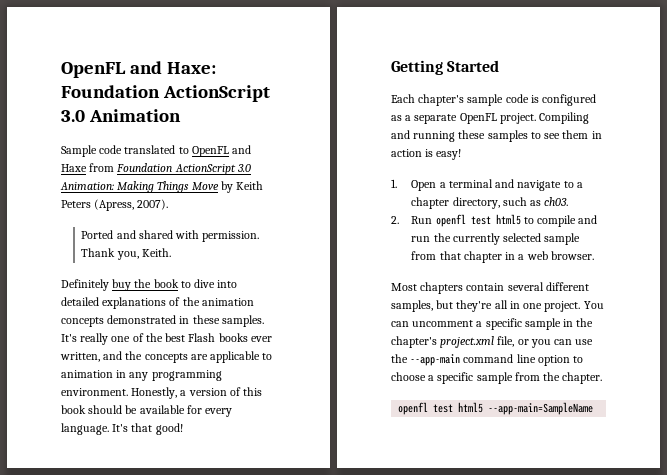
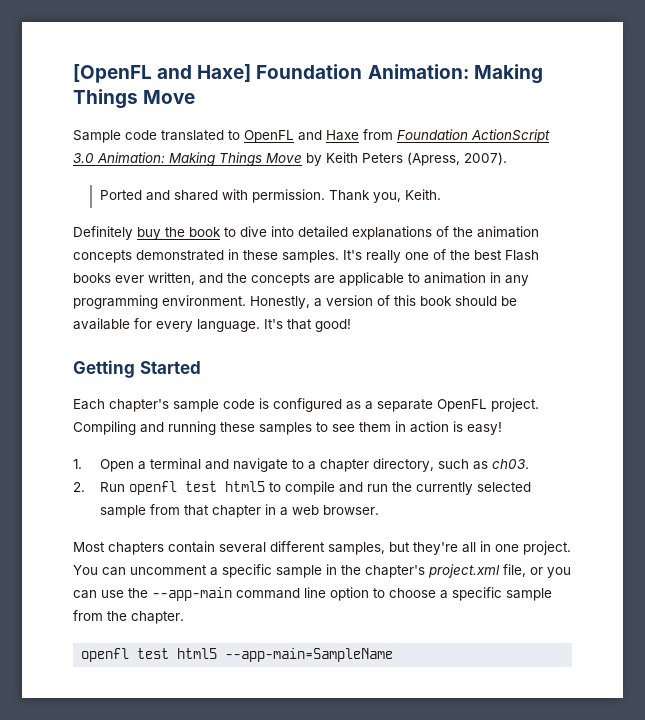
- OpenFL and Haxe: Foundation ActionScript 3.0 Animation
+ [OpenFL and Haxe] Foundation Animation: Making Things Move

